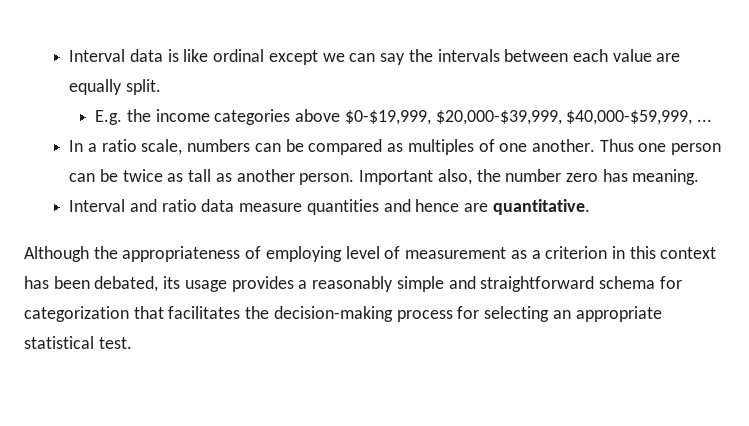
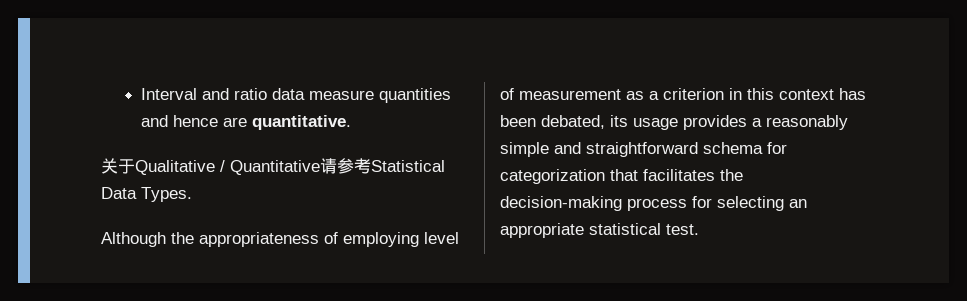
- Interval data is like ordinal except we can say the intervals between each value are equally split.
- E.g. the income categories above $0-$19,999, $20,000-$39,999, $40,000-$59,999, ...
- In a ratio scale, numbers can be compared as multiples of one another. Thus one person can be twice as tall as another person. Important also, the number zero has meaning.
+ 关于Qualitative / Quantitative请参考Statistical Data Types.

